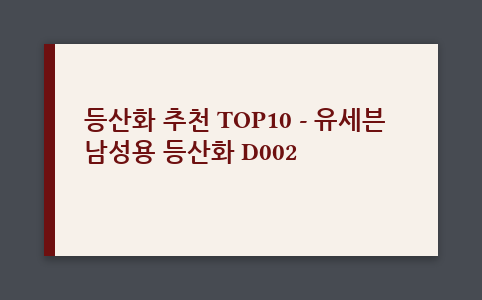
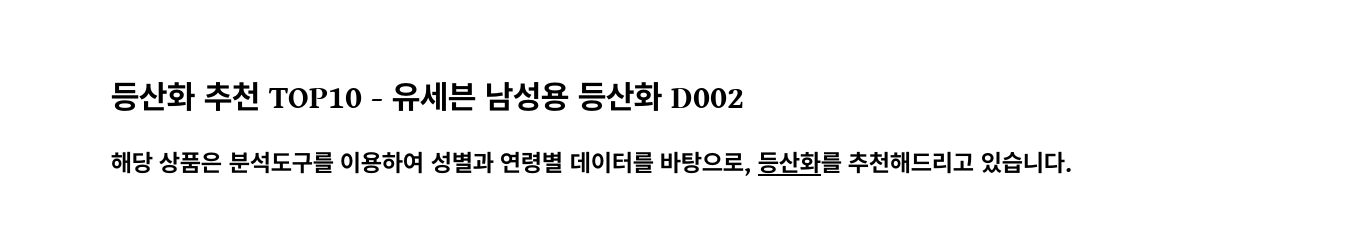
+ 해당 상품은 분석도구를 이용하여 성별과 연령별 데이터를 바탕으로, 등산화를 추천해드리고 있습니다.

